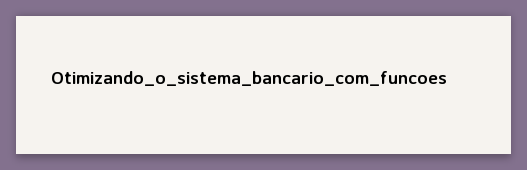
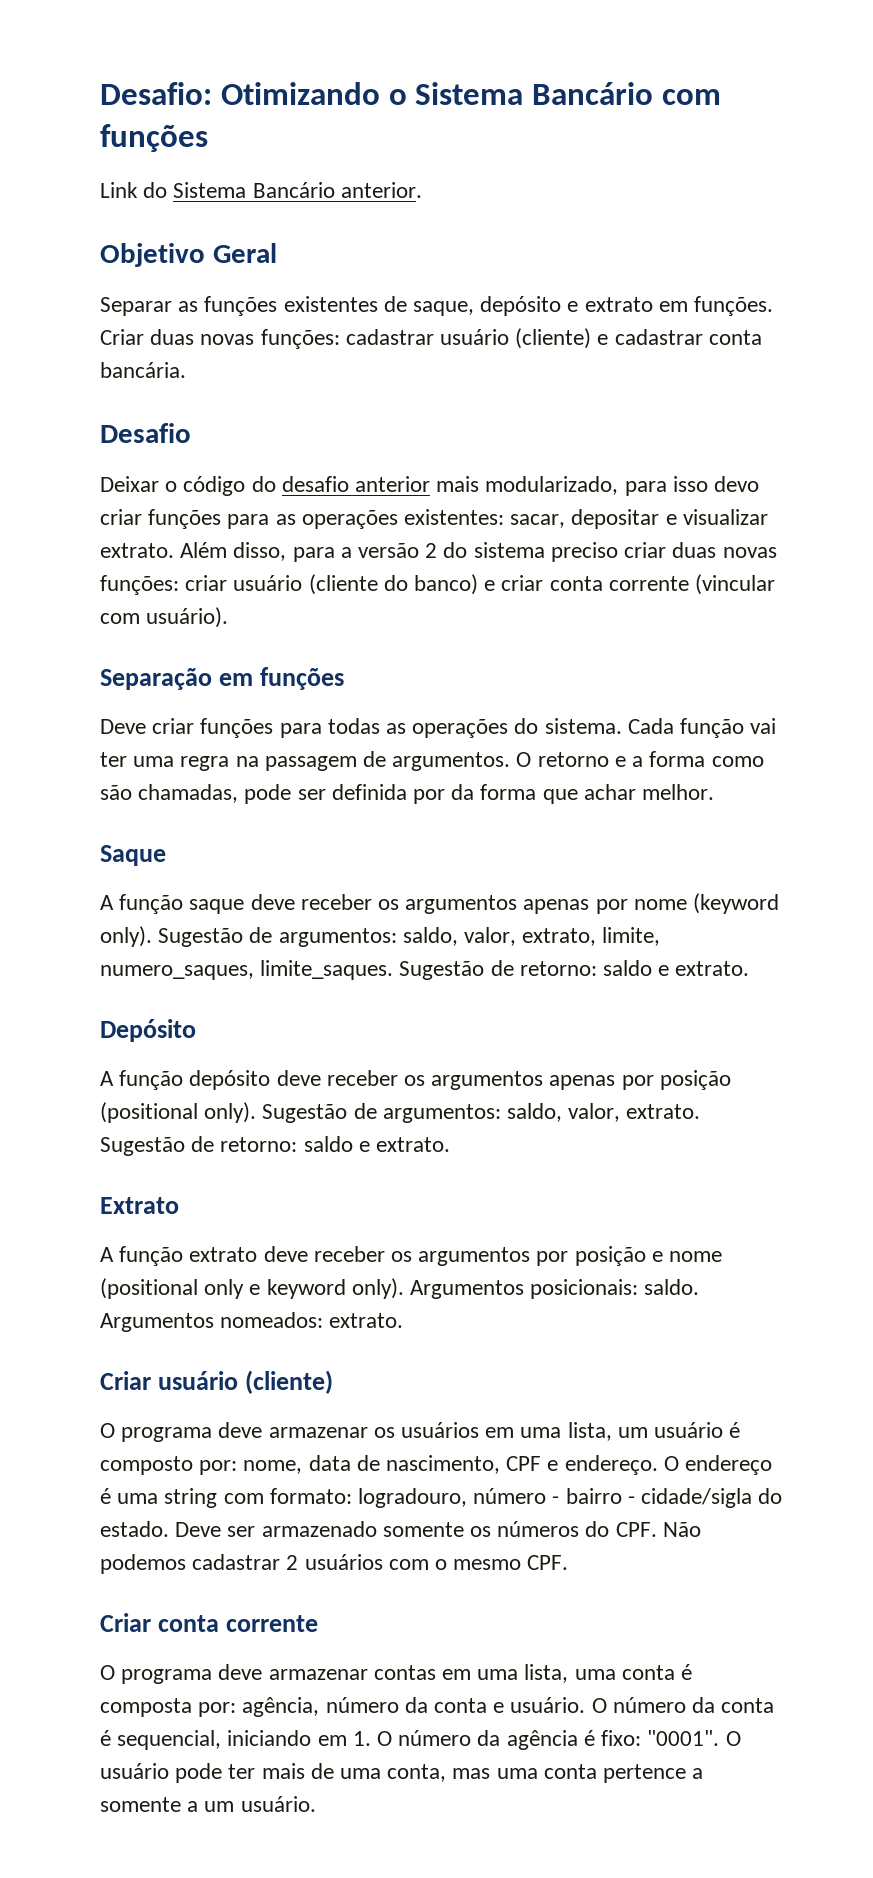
- Otimizando_o_sistema_bancario_com_funcoes
+ Desafio: Otimizando o Sistema Bancário com funções
+ Link do Sistema Bancário anterior.
+ Objetivo Geral
+ Separar as funções existentes de saque, depósito e extrato em funções. Criar duas novas funções: cadastrar usuário (cliente) e cadastrar conta bancária.
+ Desafio
+ Deixar o código do desafio anterior mais modularizado, para isso devo criar funções para as operações existentes: sacar, depositar e visualizar extrato. Além disso, para a versão 2 do sistema preciso criar duas novas funções: criar usuário (cliente do banco) e criar conta corrente (vincular com usuário).
+ Separação em funções
+ Deve criar funções para todas as operações do sistema. Cada função vai ter uma regra na passagem de argumentos. O retorno e a forma como são chamadas, pode ser definida por da forma que achar melhor.
+ Saque
+ A função saque deve receber os argumentos apenas por nome (keyword only). Sugestão de argumentos: saldo, valor, extrato, limite, numero_saques, limite_saques. Sugestão de retorno: saldo e extrato.
+ Depósito
+ A função depósito deve receber os argumentos apenas por posição (positional only). Sugestão de argumentos: saldo, valor, extrato. Sugestão de retorno: saldo e extrato.
+ Extrato
+ A função extrato deve receber os argumentos por posição e nome (positional only e keyword only). Argumentos posicionais: saldo. Argumentos nomeados: extrato.
+ Criar usuário (cliente)
+ O programa deve armazenar os usuários em uma lista, um usuário é composto por: nome, data de nascimento, CPF e endereço. O endereço é uma string com formato: logradouro, número - bairro - cidade/sigla do estado. Deve ser armazenado somente os números do CPF. Não podemos cadastrar 2 usuários com o mesmo CPF.
+ Criar conta corrente
+ O programa deve armazenar contas em uma lista, uma conta é composta por: agência, número da conta e usuário. O número da conta é sequencial, iniciando em 1. O número da agência é fixo: "0001". O usuário pode ter mais de uma conta, mas uma conta pertence a somente a um usuário.

